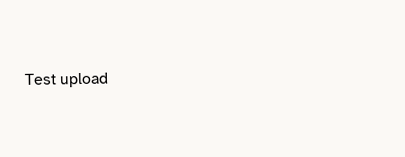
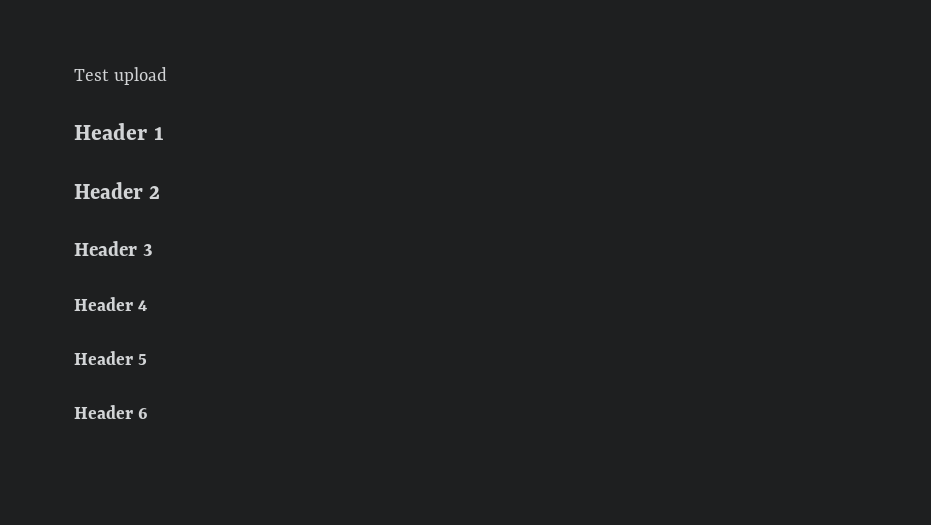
+ Header 1
+ Header 2
+ Header 3
+ Header 4
+ Header 5
+ Header 6

